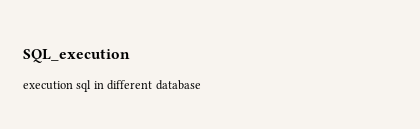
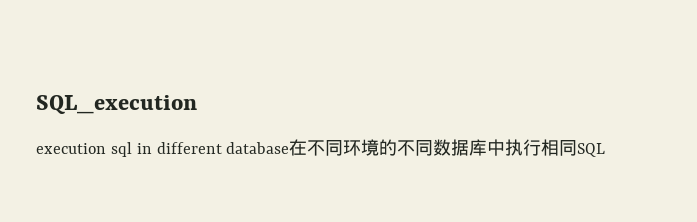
- execution sql in different database
+ execution sql in different database在不同环境的不同数据库中执行相同SQL

